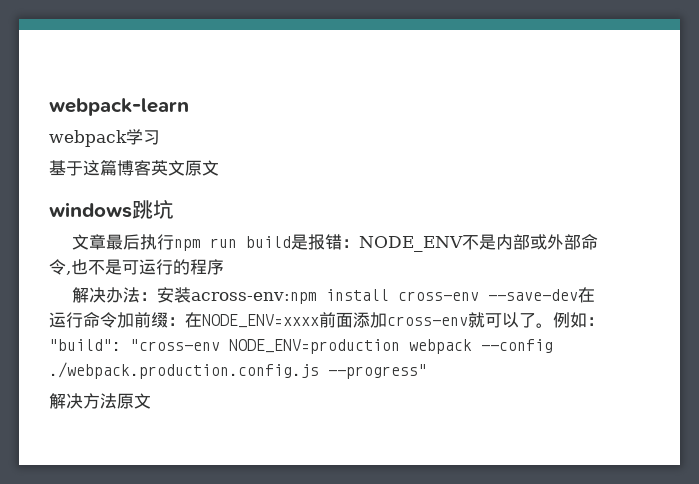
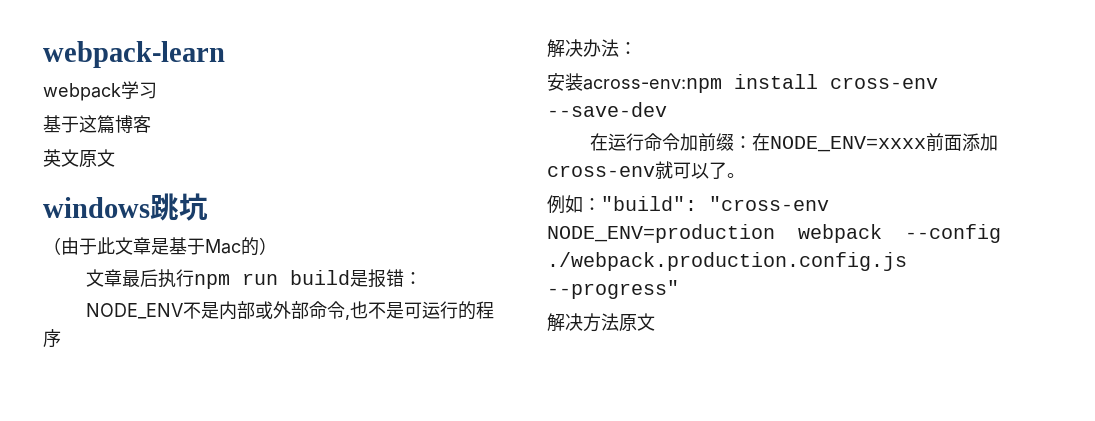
- 基于这篇博客英文原文
+ 基于这篇博客
+ 英文原文
+ （由于此文章是基于Mac的）
- 文章最后执行npm run build是报错：NODE_ENV不是内部或外部命令,也不是可运行的程序
+ 文章最后执行npm run build是报错：
+ NODE_ENV不是内部或外部命令,也不是可运行的程序
- 解决办法：安装across-env:npm install cross-env --save-dev在运行命令加前缀：在NODE_ENV=xxxx前面添加cross-env就可以了。例如："build": "cross-env NODE_ENV=production webpack --config ./webpack.production.config.js --progress"
+ 解决办法：
+ 安装across-env:npm install cross-env --save-dev
+ 在运行命令加前缀：在NODE_ENV=xxxx前面添加cross-env就可以了。
+ 例如："build": "cross-env NODE_ENV=production webpack --config ./webpack.production.config.js --progress"

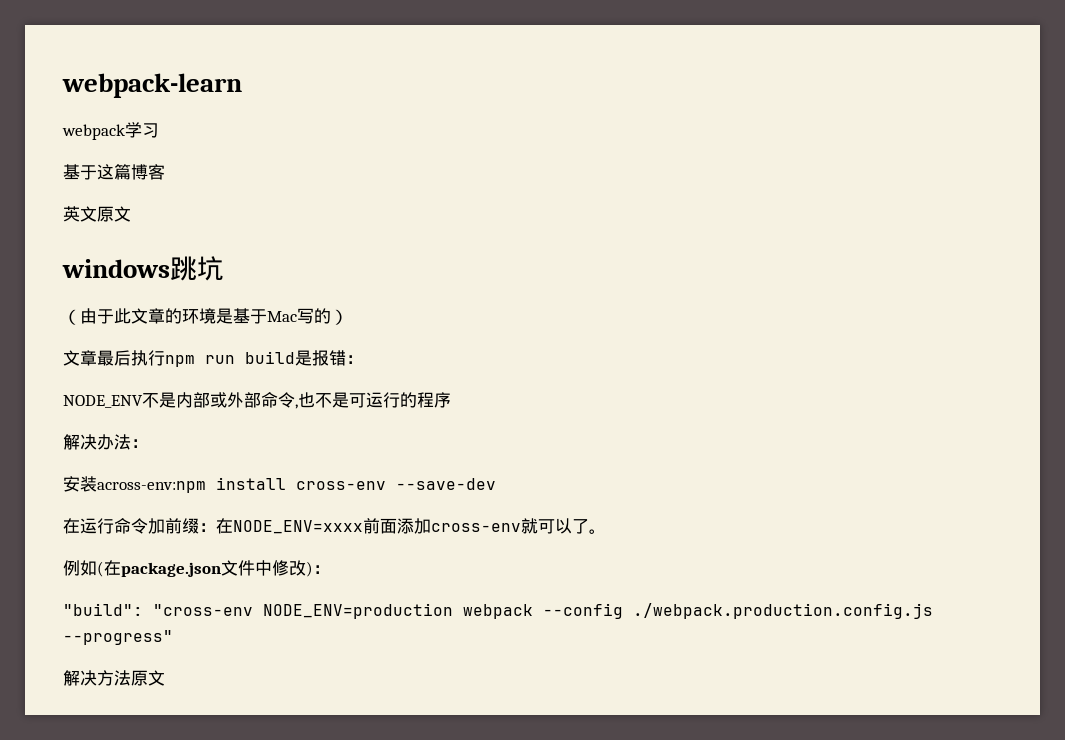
- （由于此文章是基于Mac的）
+ （由于此文章的环境是基于Mac写的）
- 例如："build": "cross-env NODE_ENV=production webpack --config ./webpack.production.config.js --progress"
+ 例如(在package.json文件中修改)：
+ "build": "cross-env NODE_ENV=production webpack --config ./webpack.production.config.js --progress"

